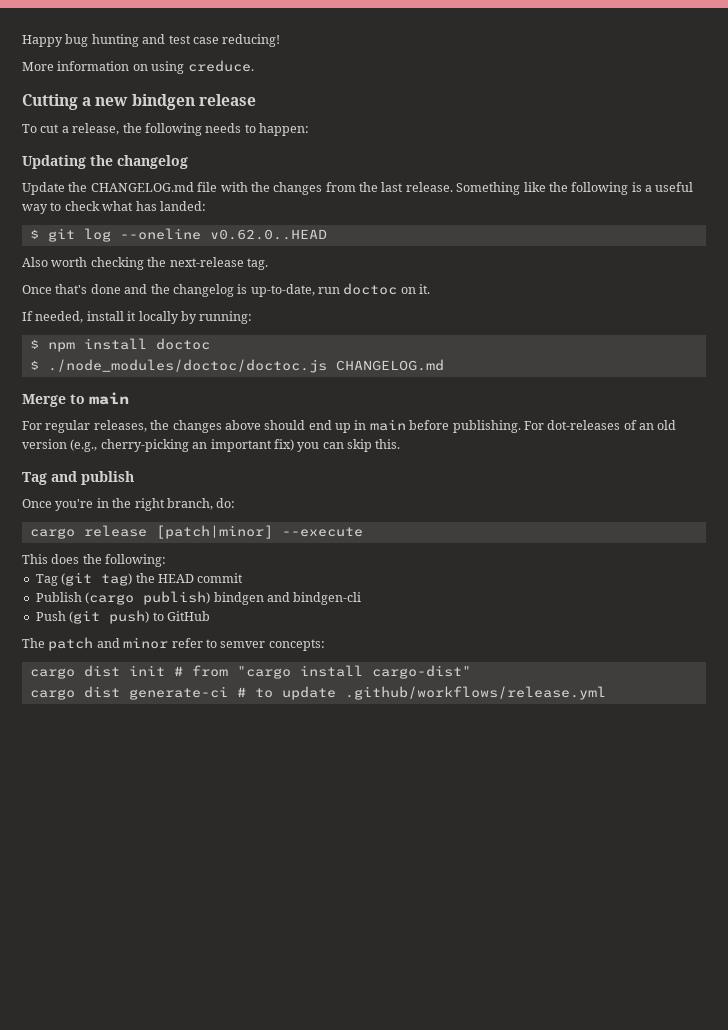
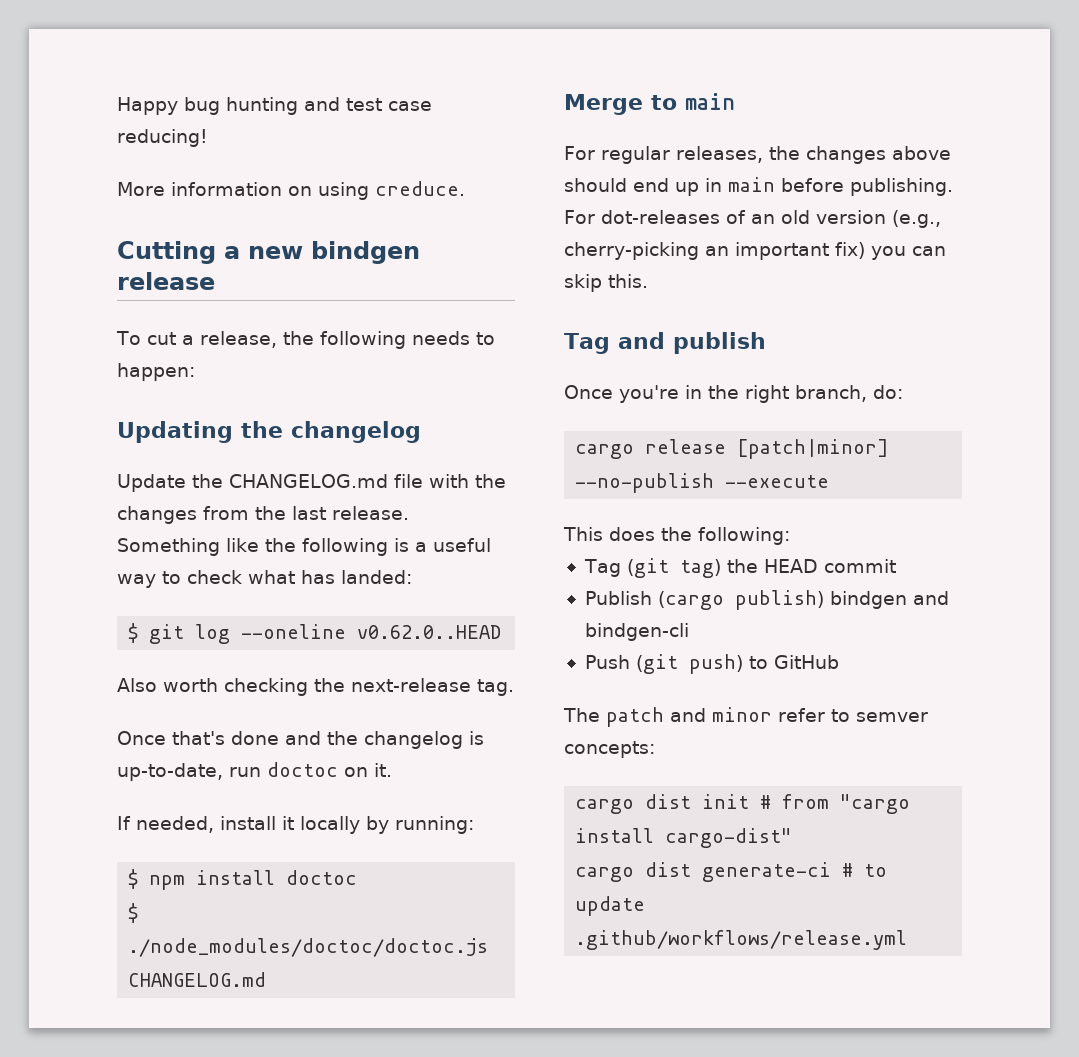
- cargo release [patch|minor] --execute
+ cargo release [patch|minor] --no-publish --execute

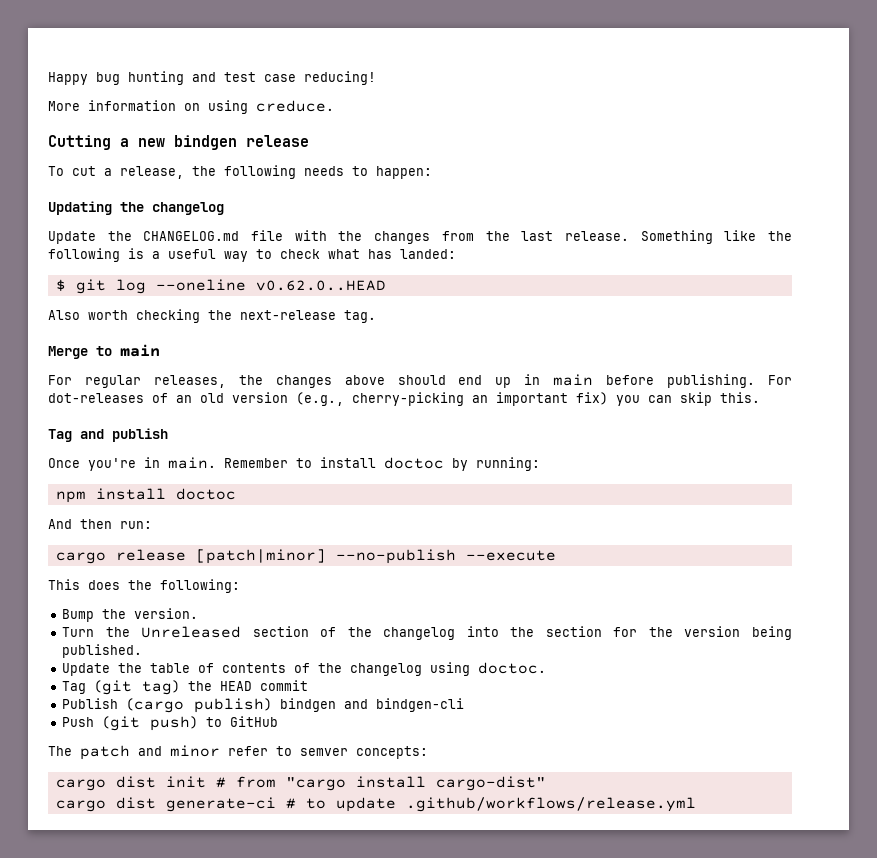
- Once that's done and the changelog is up-to-date, run doctoc on it.
- If needed, install it locally by running:
- $ npm install doctoc
- $ ./node_modules/doctoc/doctoc.js CHANGELOG.md
- Once you're in the right branch, do:
+ Once you're in main. Remember to install doctoc by running:
+ npm install doctoc
+ And then run:
+ Bump the version.
+ Turn the Unreleased section of the changelog into the section for the version being published.
+ Update the table of contents of the changelog using doctoc.

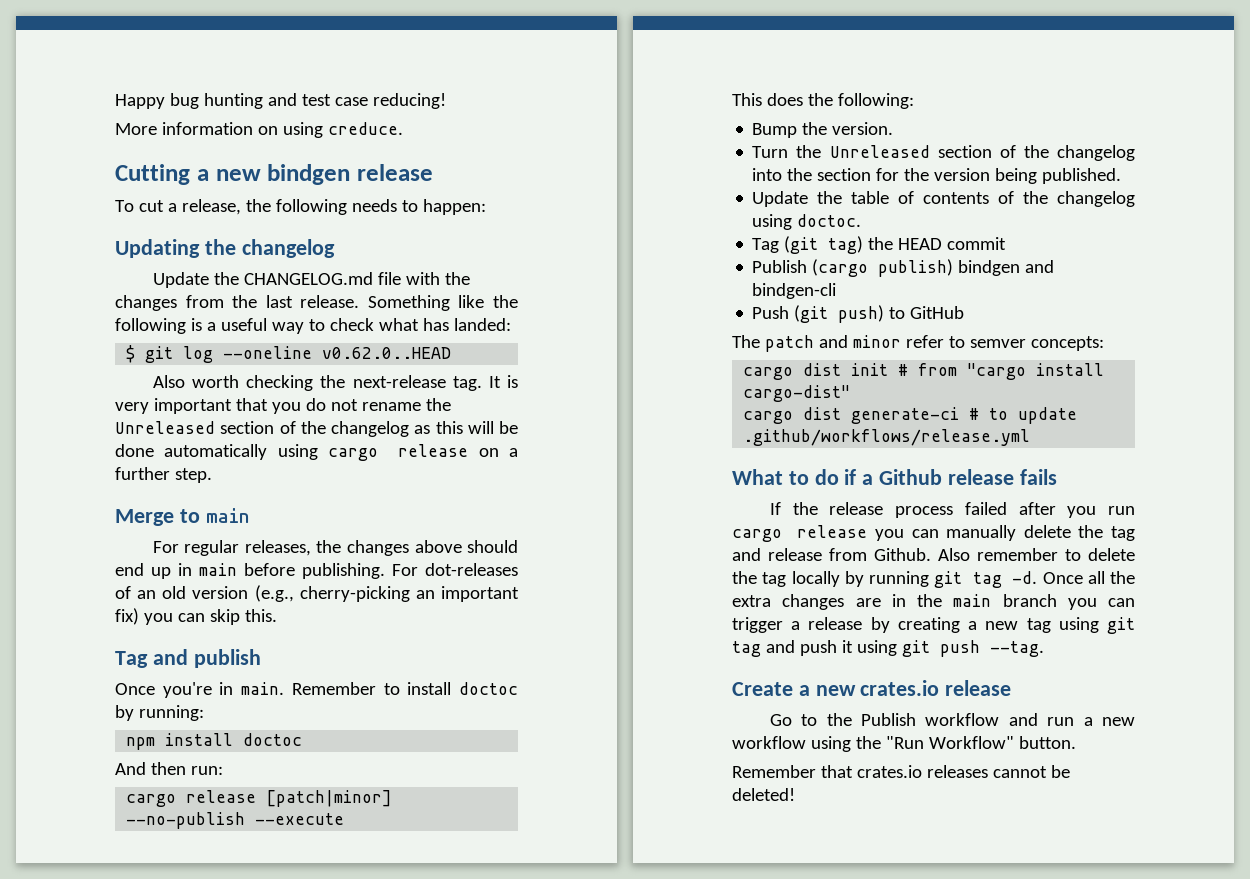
+ It is very important that you do not rename the Unreleased section of the changelog as this will be done automatically using cargo release on a further step.
+ What to do if a Github release fails
+ If the release process failed after you run cargo release you can manually delete the tag and release from Github. Also remember to delete the tag locally by running git tag -d. Once all the extra changes are in the main branch you can trigger a release by creating a new tag using git tag and push it using git push --tag.
+ Create a new crates.io release
+ Go to the Publish workflow and run a new workflow using the "Run Workflow" button.
+ Remember that crates.io releases cannot be deleted!

